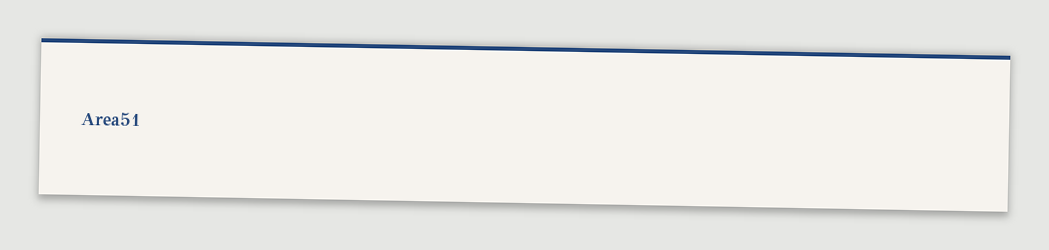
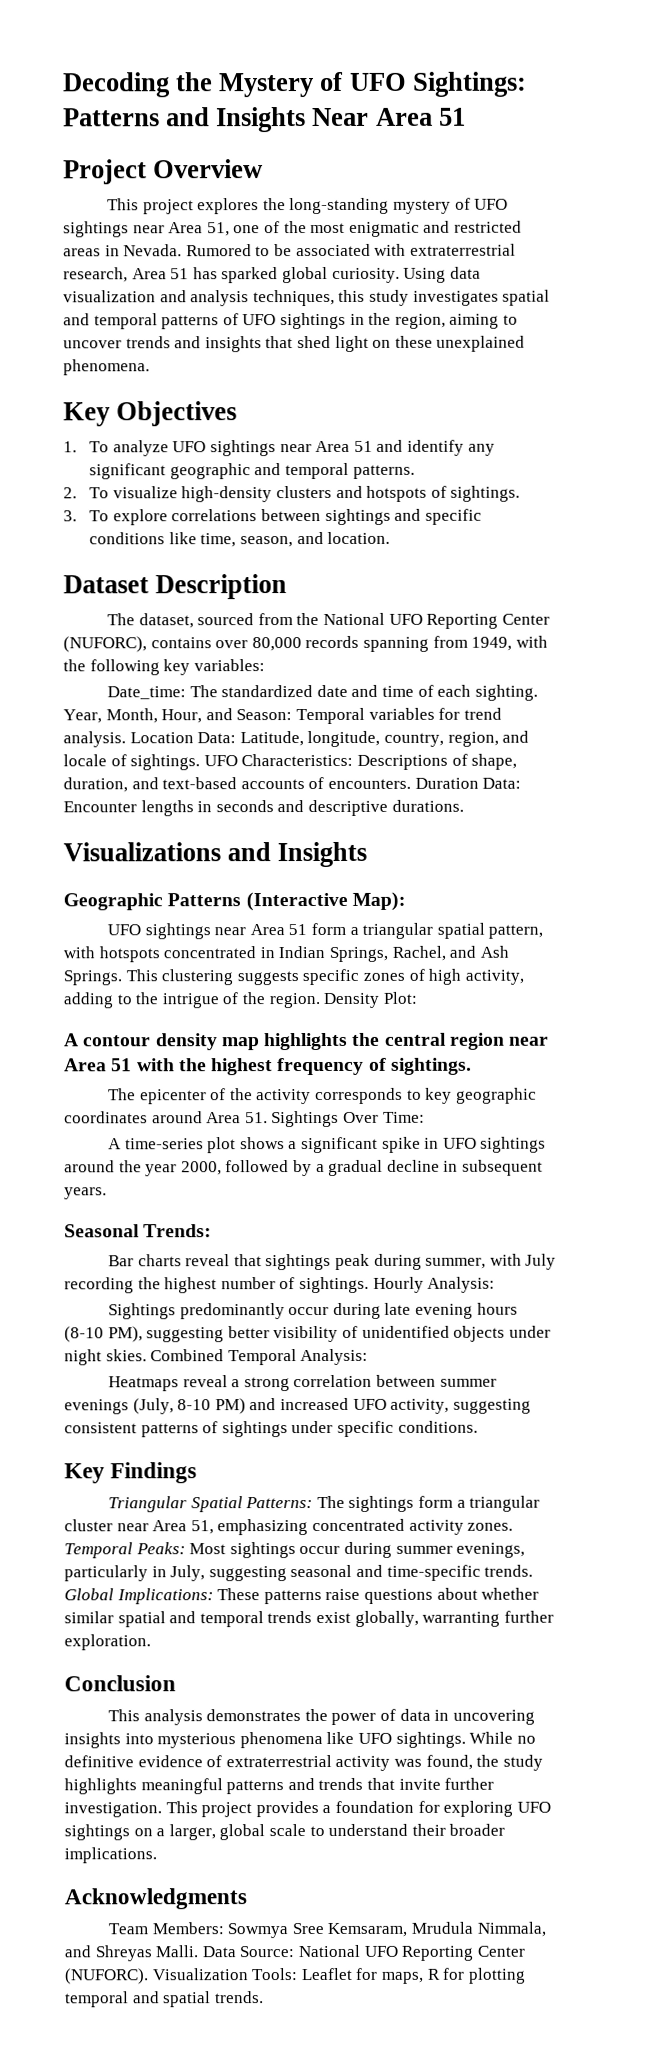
- Area51
+ Decoding the Mystery of UFO Sightings: Patterns and Insights Near Area 51
+ Project Overview
+ This project explores the long-standing mystery of UFO sightings near Area 51, one of the most enigmatic and restricted areas in Nevada. Rumored to be associated with extraterrestrial research, Area 51 has sparked global curiosity. Using data visualization and analysis techniques, this study investigates spatial and temporal patterns of UFO sightings in the region, aiming to uncover trends and insights that shed light on these unexplained phenomena.
+ Key Objectives
+ 1. To analyze UFO sightings near Area 51 and identify any significant geographic and temporal patterns.
+ 2. To visualize high-density clusters and hotspots of sightings.
+ 3. To explore correlations between sightings and specific conditions like time, season, and location.
+ Dataset Description
+ The dataset, sourced from the National UFO Reporting Center (NUFORC), contains over 80,000 records spanning from 1949, with the following key variables:
+ Date_time: The standardized date and time of each sighting. Year, Month, Hour, and Season: Temporal variables for trend analysis. Location Data: Latitude, longitude, country, region, and locale of sightings. UFO Characteristics: Descriptions of shape, duration, and text-based accounts of encounters. Duration Data: Encounter lengths in seconds and descriptive durations.
+ Visualizations and Insights
+ Geographic Patterns (Interactive Map):
+ UFO sightings near Area 51 form a triangular spatial pattern, with hotspots concentrated in Indian Springs, Rachel, and Ash Springs. This clustering suggests specific zones of high activity, adding to the intrigue of the region. Density Plot:
+ A contour density map highlights the central region near Area 51 with the highest frequency of sightings.
+ The epicenter of the activity corresponds to key geographic coordinates around Area 51. Sightings Over Time:
+ A time-series plot shows a significant spike in UFO sightings around the year 2000, followed by a gradual decline in subsequent years.
+ Seasonal Trends:
+ Bar charts reveal that sightings peak during summer, with July recording the highest number of sightings. Hourly Analysis:
+ Sightings predominantly occur during late evening hours (8-10 PM), suggesting better visibility of unidentified objects under night skies. Combined Temporal Analysis:
+ Heatmaps reveal a strong correlation between summer evenings (July, 8-10 PM) and increased UFO activity, suggesting consistent patterns of sightings under specific conditions.
+ Key Findings
+ Triangular Spatial Patterns: The sightings form a triangular cluster near Area 51, emphasizing concentrated activity zones. Temporal Peaks: Most sightings occur during summer evenings, particularly in July, suggesting seasonal and time-specific trends. Global Implications: These patterns raise questions about whether similar spatial and temporal trends exist globally, warranting further exploration.
+ Conclusion
+ This analysis demonstrates the power of data in uncovering insights into mysterious phenomena like UFO sightings. While no definitive evidence of extraterrestrial activity was found, the study highlights meaningful patterns and trends that invite further investigation. This project provides a foundation for exploring UFO sightings on a larger, global scale to understand their broader implications.
+ Acknowledgments
+ Team Members: Sowmya Sree Kemsaram, Mrudula Nimmala, and Shreyas Malli. Data Source: National UFO Reporting Center (NUFORC). Visualization Tools: Leaflet for maps, R for plotting temporal and spatial trends.

